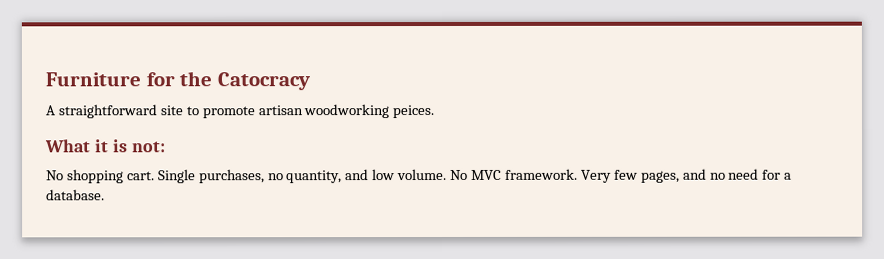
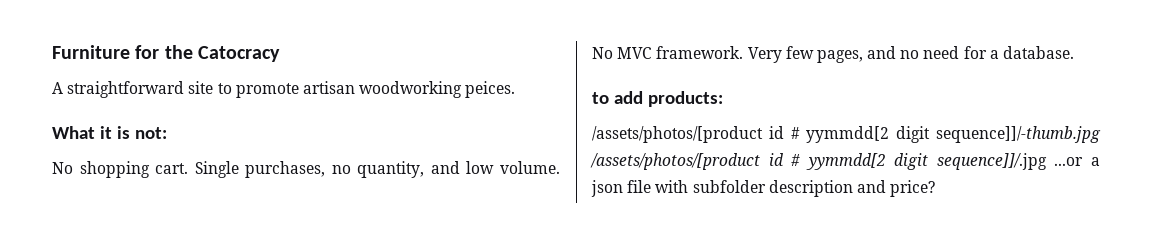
+ to add products:
+ /assets/photos/[product id # yymmdd[2 digit sequence]]/-thumb.jpg /assets/photos/[product id # yymmdd[2 digit sequence]]/.jpg ...or a json file with subfolder description and price?

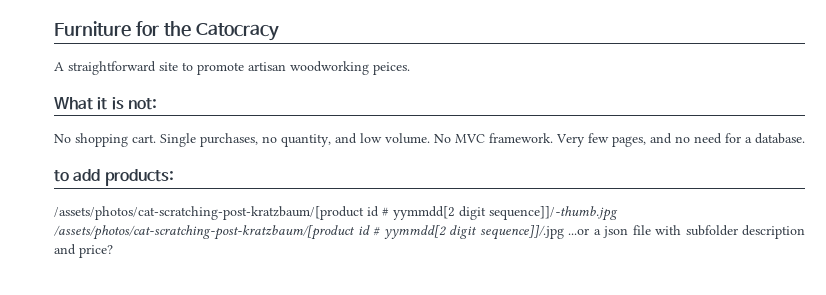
- /assets/photos/[product id # yymmdd[2 digit sequence]]/-thumb.jpg /assets/photos/[product id # yymmdd[2 digit sequence]]/.jpg ...or a json file with subfolder description and price?
+ /assets/photos/cat-scratching-post-kratzbaum/[product id # yymmdd[2 digit sequence]]/-thumb.jpg /assets/photos/cat-scratching-post-kratzbaum/[product id # yymmdd[2 digit sequence]]/.jpg ...or a json file with subfolder description and price?

